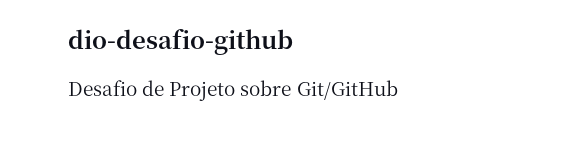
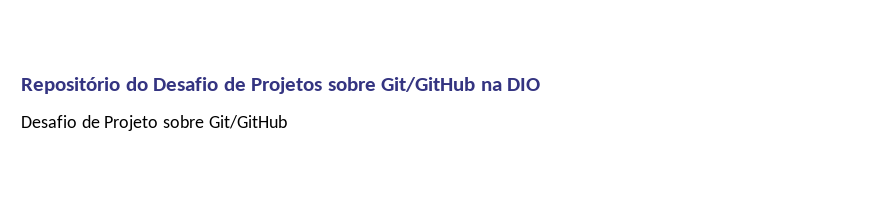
- dio-desafio-github
+ Repositório do Desafio de Projetos sobre Git/GitHub na DIO

